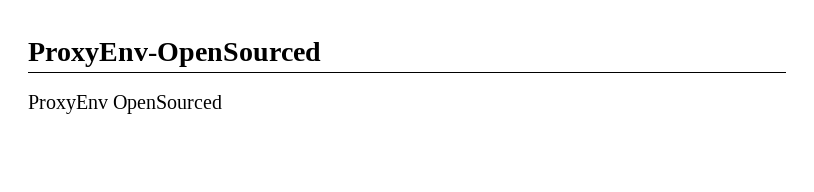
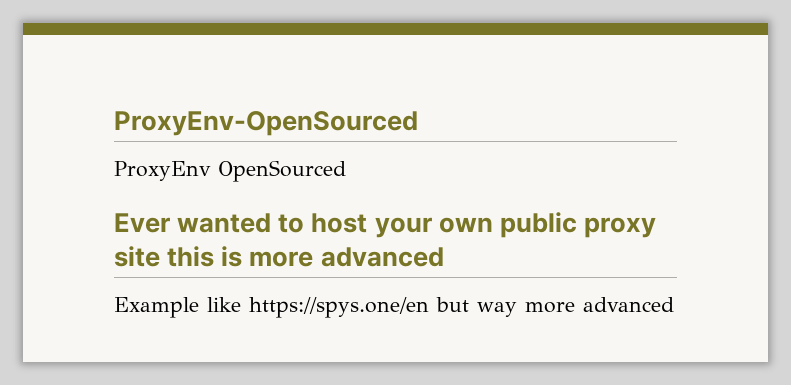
+ Ever wanted to host your own public proxy site this is more advanced
+ Example like https://spys.one/en but way more advanced

